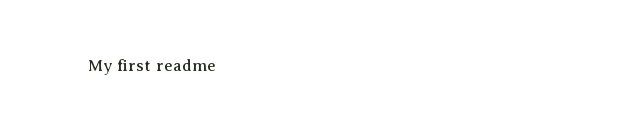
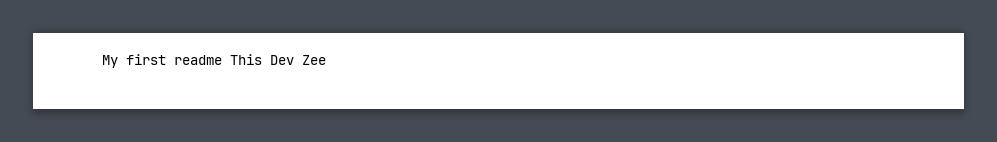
- My first readme
+ My first readme This Dev Zee

